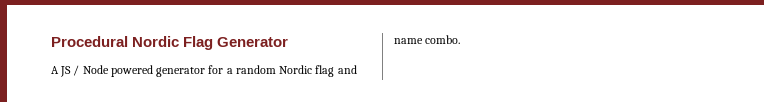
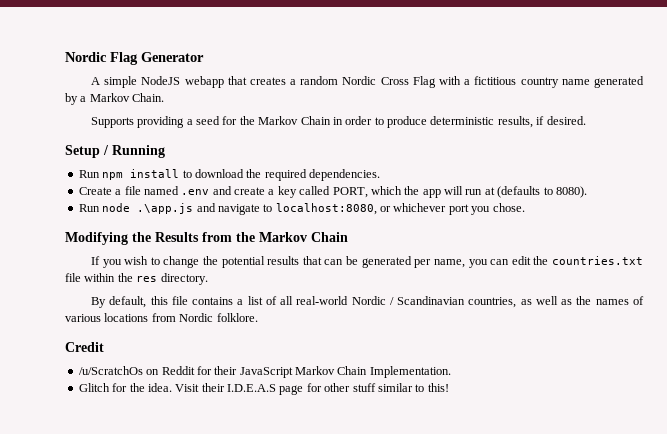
- Procedural Nordic Flag Generator
+ Nordic Flag Generator
- A JS / Node powered generator for a random Nordic flag and name combo.
+ A simple NodeJS webapp that creates a random Nordic Cross Flag with a fictitious country name generated by a Markov Chain.
+ Supports providing a seed for the Markov Chain in order to produce deterministic results, if desired.
+ Setup / Running
+ Run npm install to download the required dependencies.
+ Create a file named .env and create a key called PORT, which the app will run at (defaults to 8080).
+ Run node .\app.js and navigate to localhost:8080, or whichever port you chose.
+ Modifying the Results from the Markov Chain
+ If you wish to change the potential results that can be generated per name, you can edit the countries.txt file within the res directory.
+ By default, this file contains a list of all real-world Nordic / Scandinavian countries, as well as the names of various locations from Nordic folklore.
+ Credit
+ /u/ScratchOs on Reddit for their JavaScript Markov Chain Implementation.
+ Glitch for the idea. Visit their I.D.E.A.S page for other stuff similar to this!

